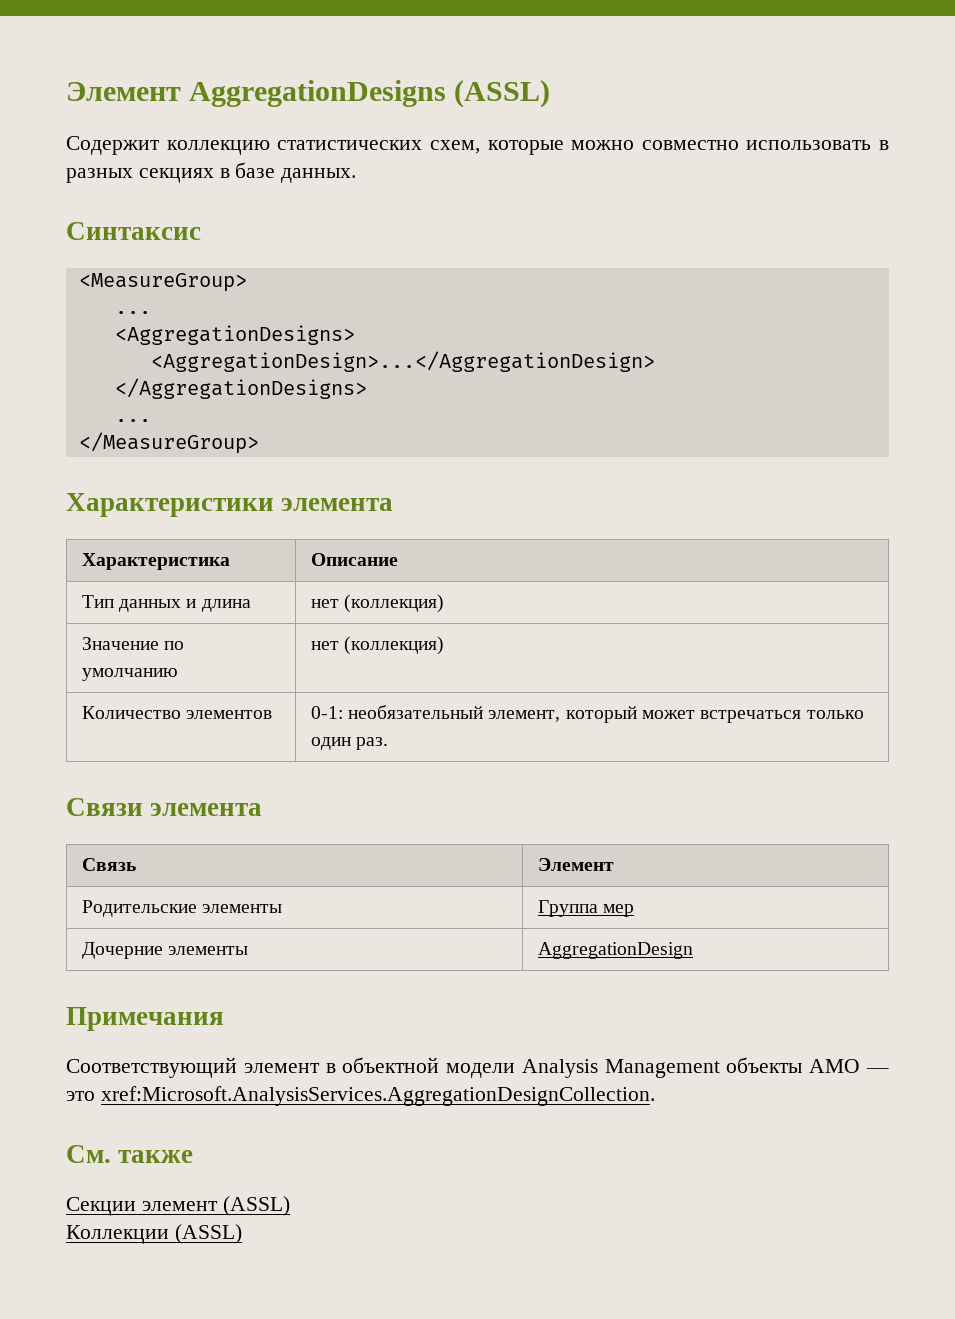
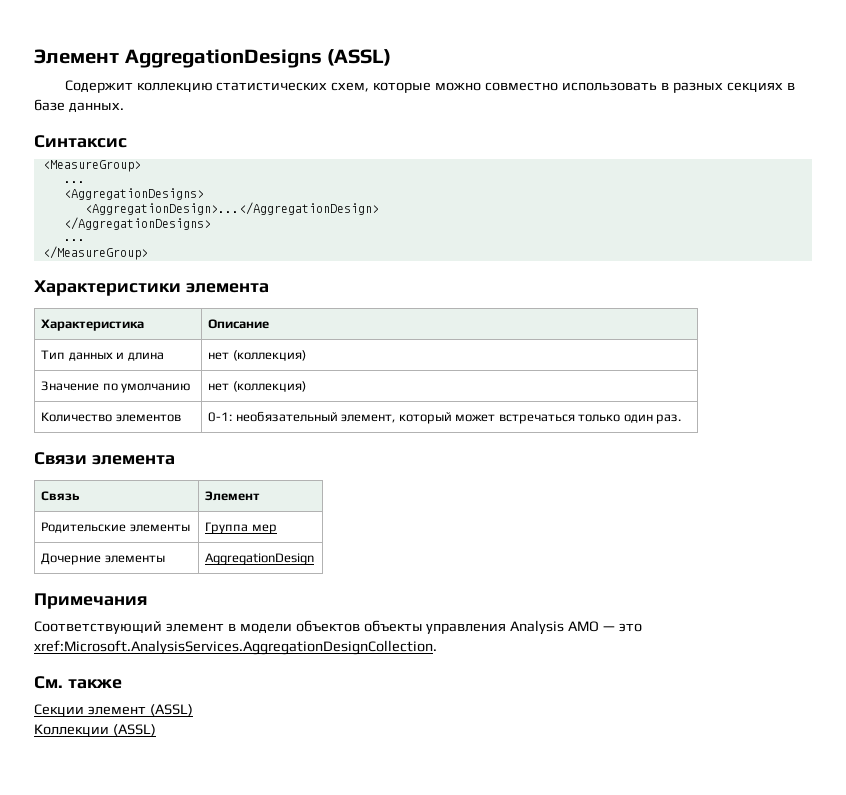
- Соответствующий элемент в объектной модели Analysis Management объекты AMO — это xref:Microsoft.AnalysisServices.AggregationDesignCollection.
+ Соответствующий элемент в модели объектов объекты управления Analysis AMO — это xref:Microsoft.AnalysisServices.AggregationDesignCollection.

